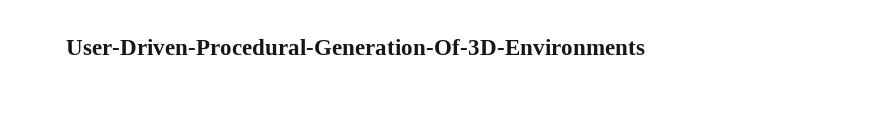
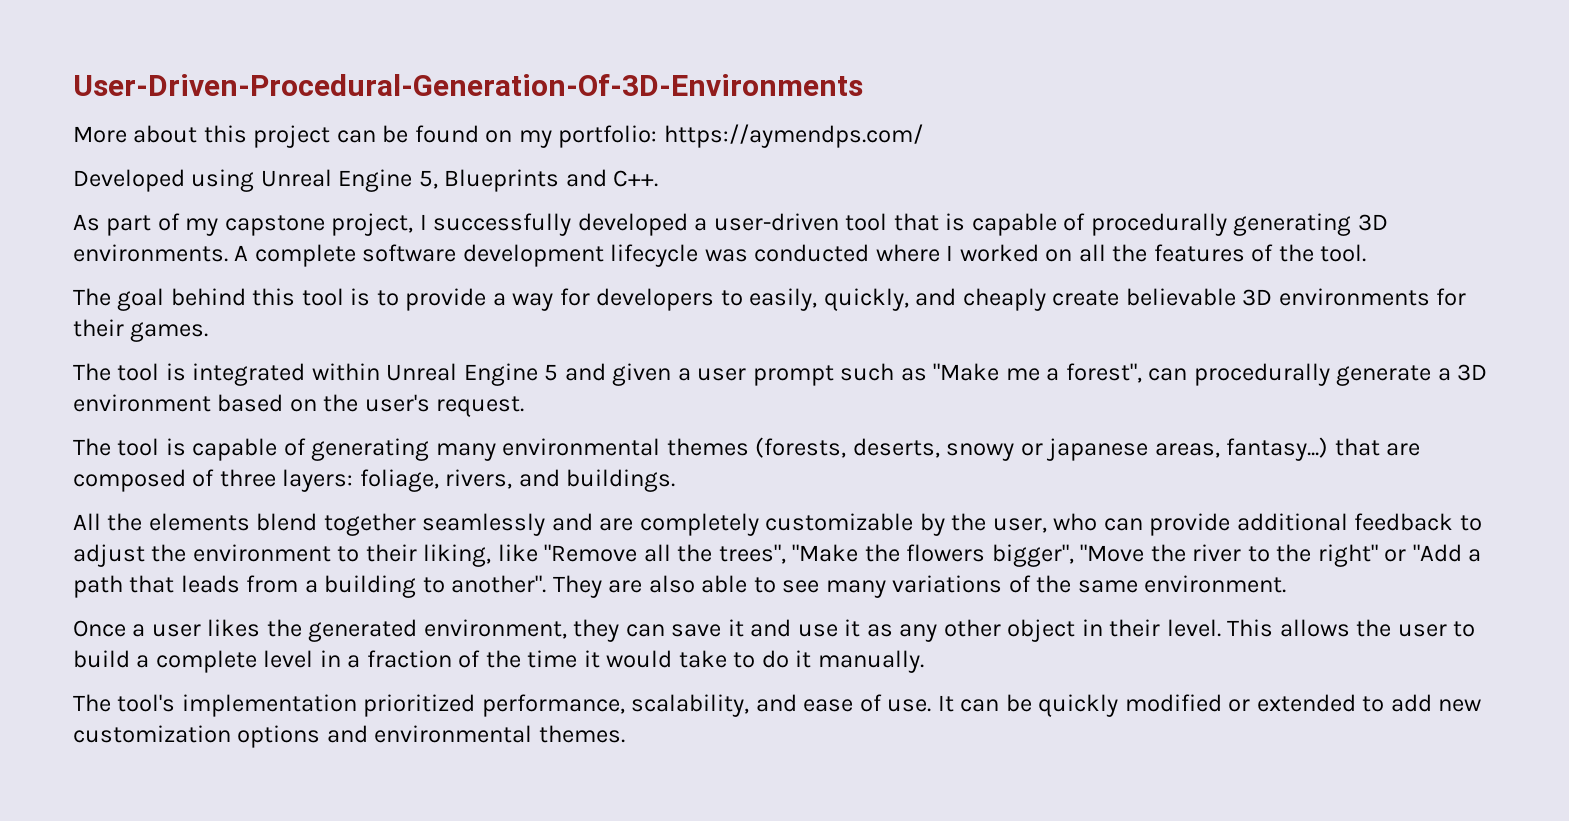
+ More about this project can be found on my portfolio: https://aymendps.com/
+ Developed using Unreal Engine 5, Blueprints and C++.
+ As part of my capstone project, I successfully developed a user-driven tool that is capable of procedurally generating 3D environments. A complete software development lifecycle was conducted where I worked on all the features of the tool.
+ The goal behind this tool is to provide a way for developers to easily, quickly, and cheaply create believable 3D environments for their games.
+ The tool is integrated within Unreal Engine 5 and given a user prompt such as "Make me a forest", can procedurally generate a 3D environment based on the user's request.
+ The tool is capable of generating many environmental themes (forests, deserts, snowy or japanese areas, fantasy...) that are composed of three layers: foliage, rivers, and buildings.
+ All the elements blend together seamlessly and are completely customizable by the user, who can provide additional feedback to adjust the environment to their liking, like "Remove all the trees", "Make the flowers bigger", "Move the river to the right" or "Add a path that leads from a building to another". They are also able to see many variations of the same environment.
+ Once a user likes the generated environment, they can save it and use it as any other object in their level. This allows the user to build a complete level in a fraction of the time it would take to do it manually.
+ The tool's implementation prioritized performance, scalability, and ease of use. It can be quickly modified or extended to add new customization options and environmental themes.

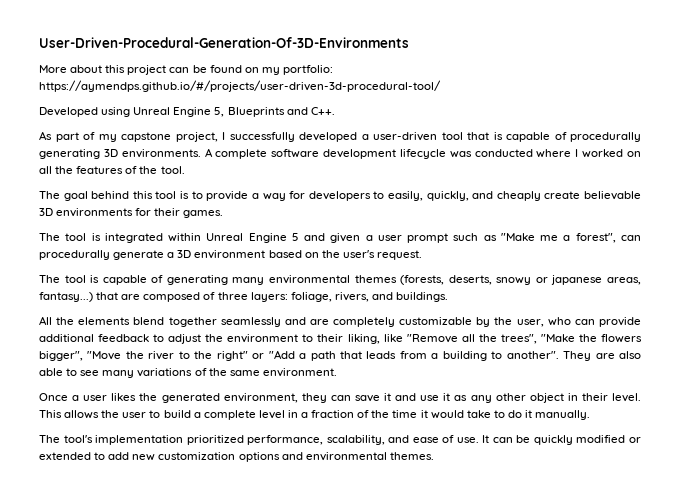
- More about this project can be found on my portfolio: https://aymendps.com/
+ More about this project can be found on my portfolio: https://aymendps.github.io/#/projects/user-driven-3d-procedural-tool/

